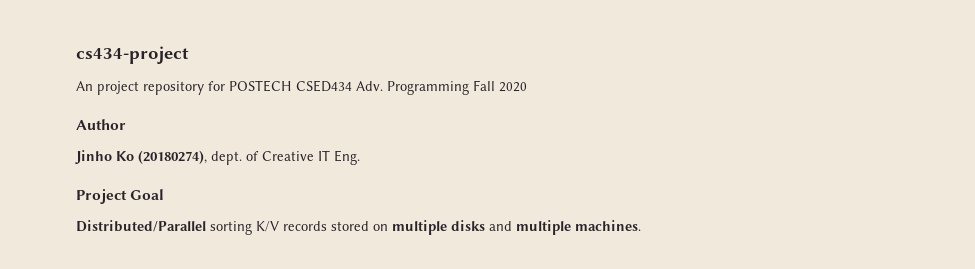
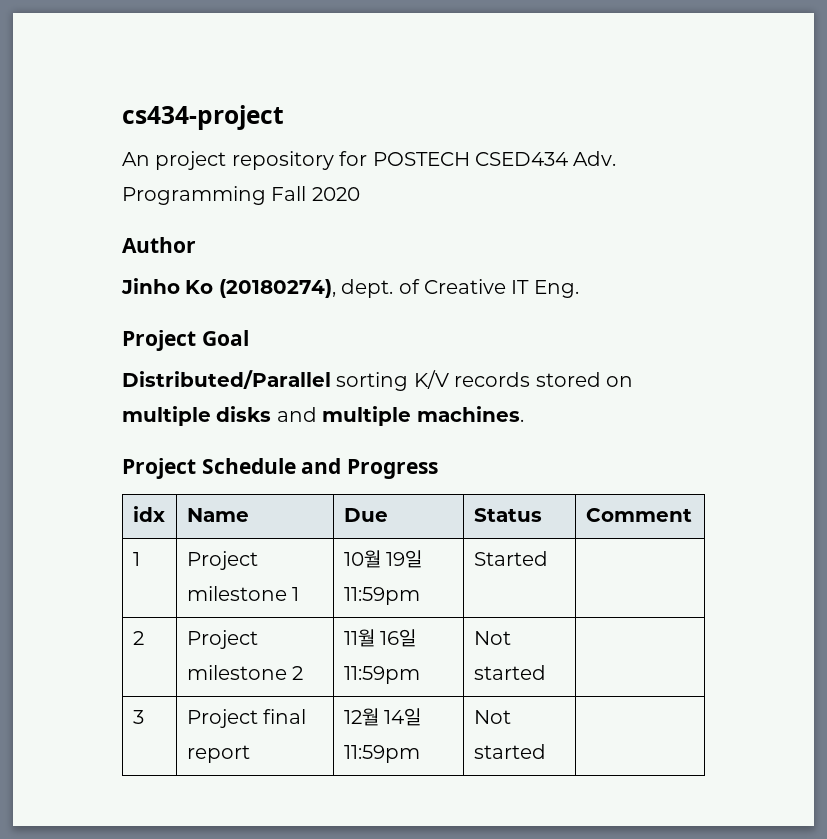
+ Project Schedule and Progress
+ idx | Name | Due | Status | Comment
+ 1 | Project milestone 1 | 10월 19일 11:59pm | Started |
+ 2 | Project milestone 2 | 11월 16일 11:59pm | Not started |
+ 3 | Project final report | 12월 14일 11:59pm | Not started |

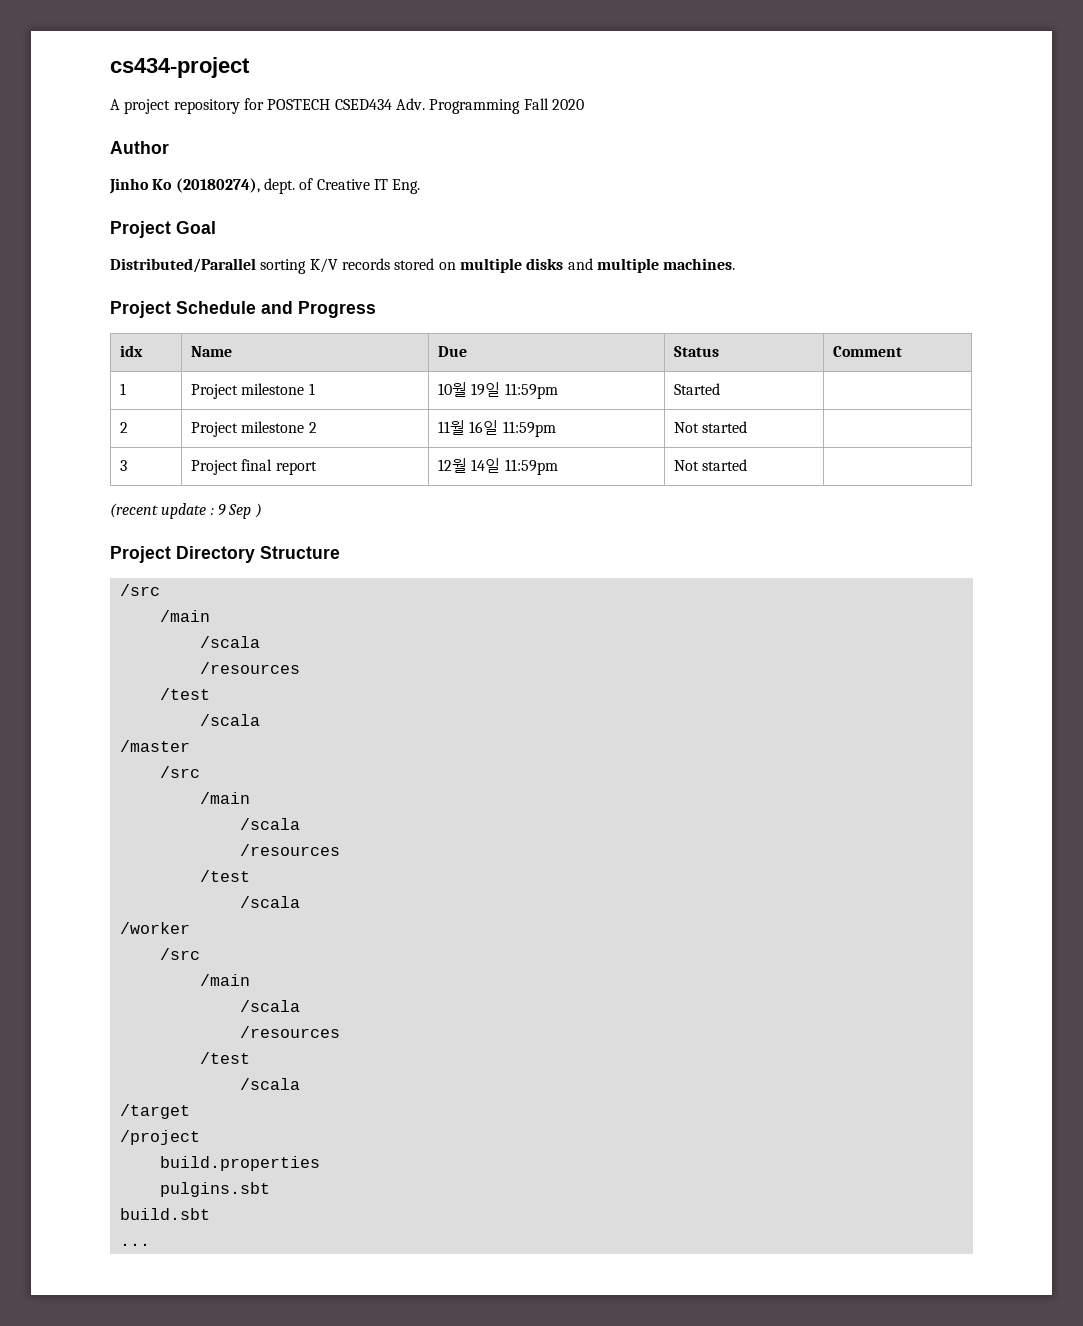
- An project repository for POSTECH CSED434 Adv. Programming Fall 2020
+ A project repository for POSTECH CSED434 Adv. Programming Fall 2020
+ (recent update : 9 Sep )
+ Project Directory Structure
+ /src
+ /main
+ /scala
+ /resources
+ /test
+ /scala
+ /master
+ /src
+ /main
+ /scala
+ /resources
+ /test
+ /scala
+ /worker
+ /src
+ /main
+ /scala
+ /resources
+ /test
+ /scala
+ /target
+ /project
+ build.properties
+ pulgins.sbt
+ build.sbt
+ ...

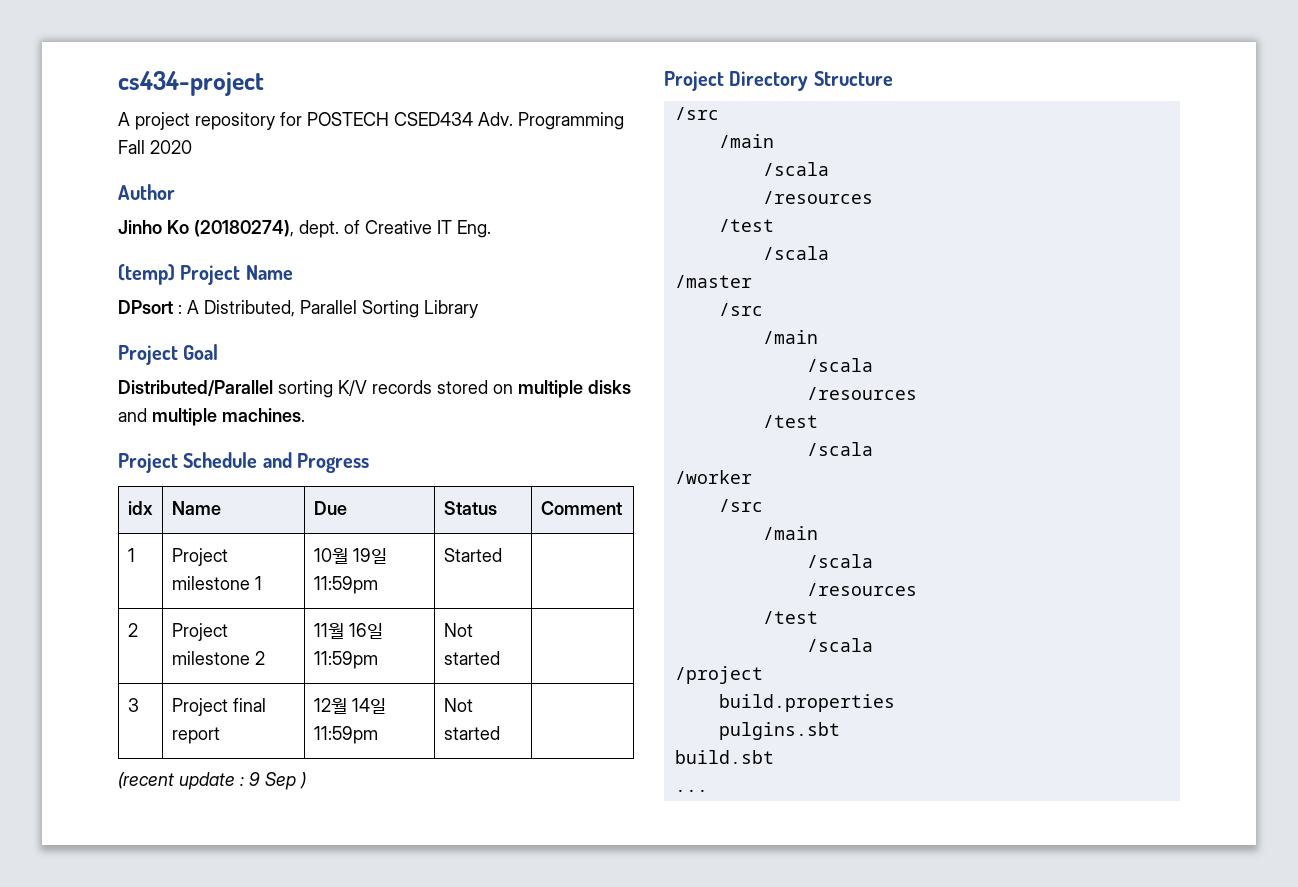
+ (temp) Project Name
+ DPsort : A Distributed, Parallel Sorting Library
- /target

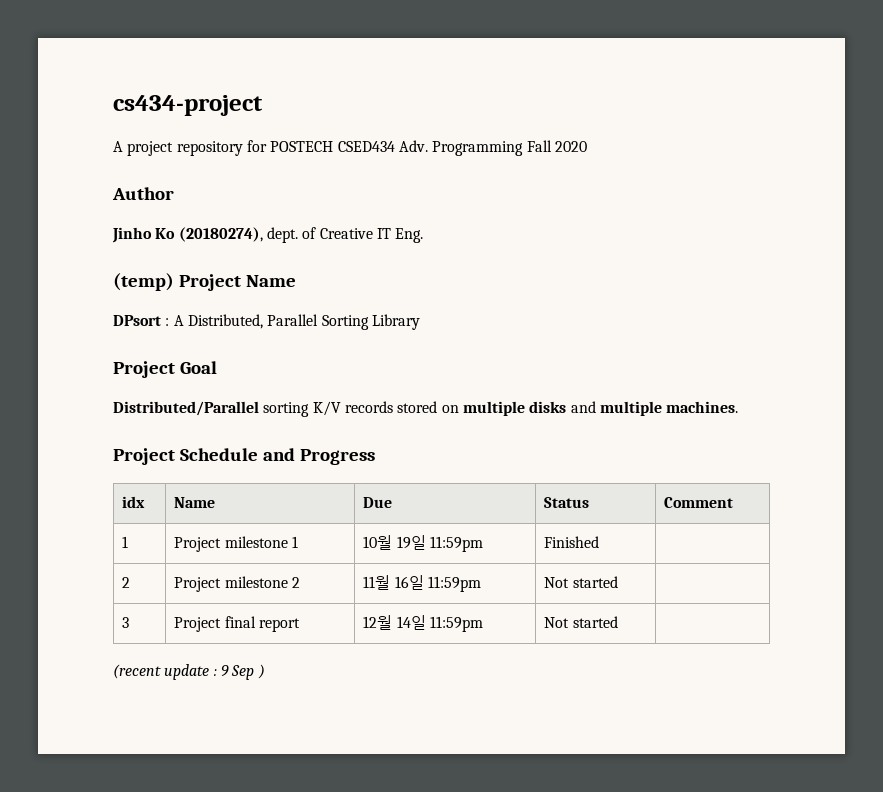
- 1 | Project milestone 1 | 10월 19일 11:59pm | Started |
+ 1 | Project milestone 1 | 10월 19일 11:59pm | Finished |
- Project Directory Structure
- /src
- /main
- /scala
- /resources
- /test
- /scala
- /master
- /src
- /main
- /scala
- /resources
- /test
- /scala
- /worker
- /src
- /main
- /scala
- /resources
- /test
- /scala
- /project
- build.properties
- pulgins.sbt
- build.sbt
- ...

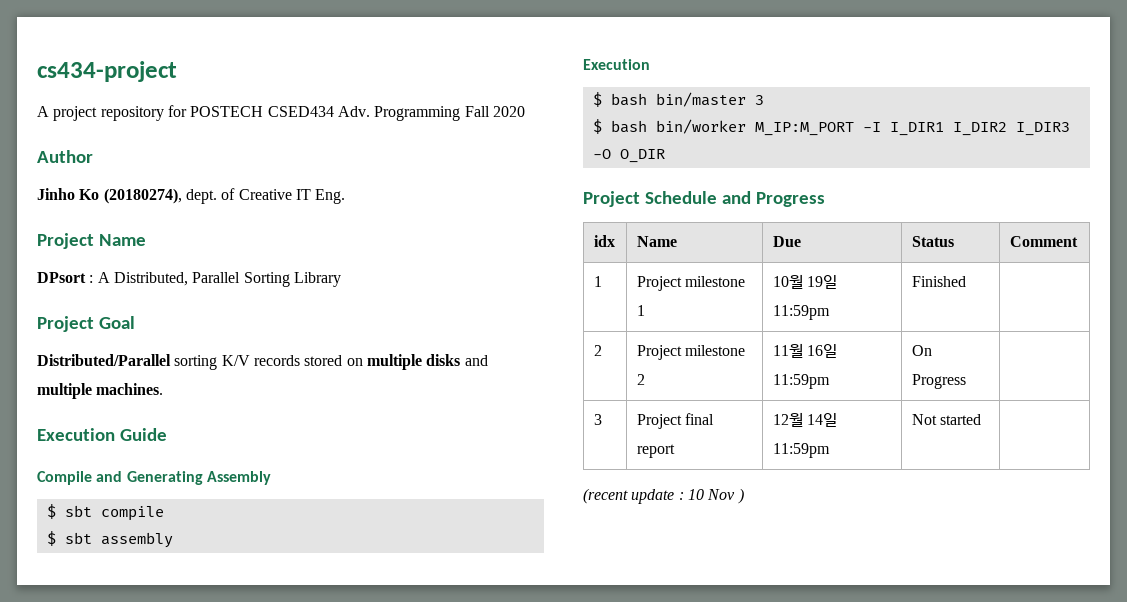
- (temp) Project Name
+ Project Name
+ Execution Guide
+ Compile and Generating Assembly
+ $ sbt compile
+ $ sbt assembly
+ Execution
+ $ bash bin/master 3
+ $ bash bin/worker M_IP:M_PORT -I I_DIR1 I_DIR2 I_DIR3 -O O_DIR
- 2 | Project milestone 2 | 11월 16일 11:59pm | Not started |
+ 2 | Project milestone 2 | 11월 16일 11:59pm | On Progress |
- (recent update : 9 Sep )
+ (recent update : 10 Nov )

